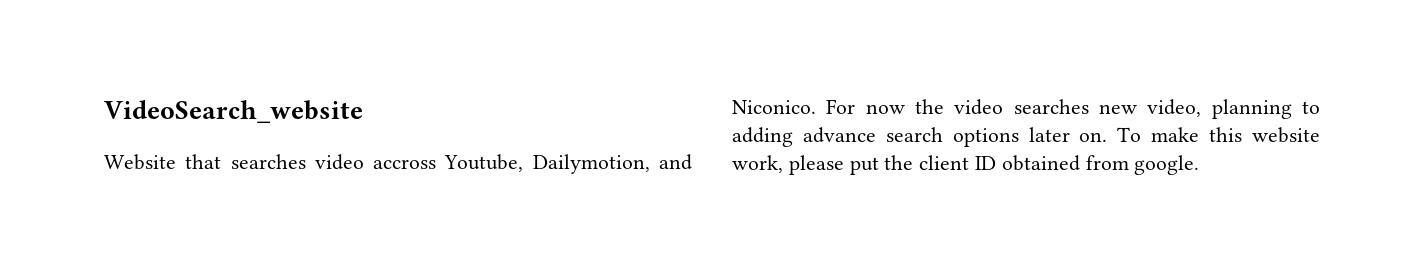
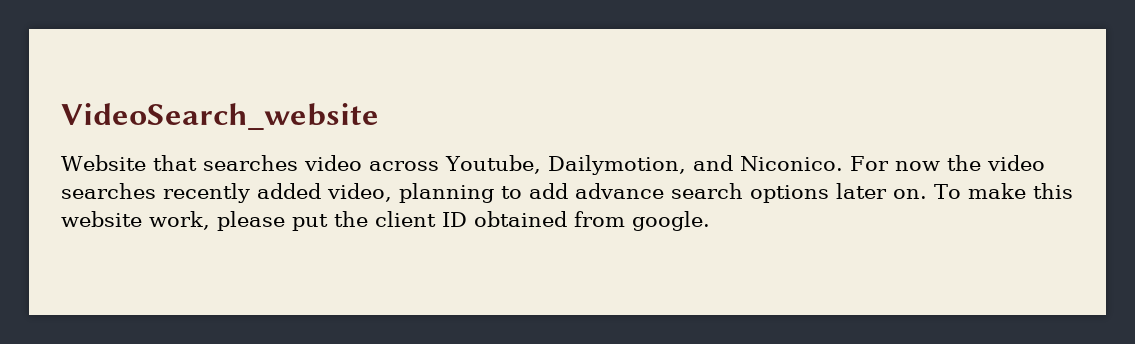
- Website that searches video accross Youtube, Dailymotion, and Niconico.
+ Website that searches video across Youtube, Dailymotion, and Niconico.
- For now the video searches new video, planning to adding advance search options later on.
+ For now the video searches recently added video, planning to add advance search options later on.

